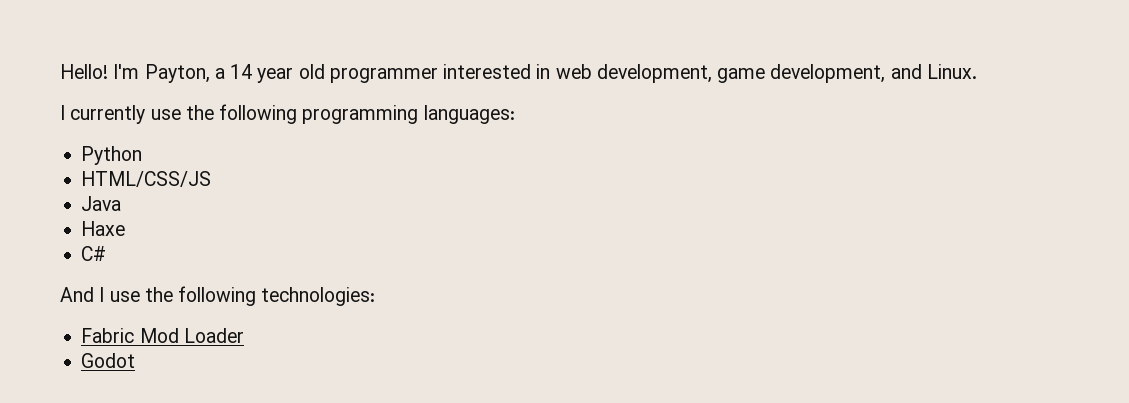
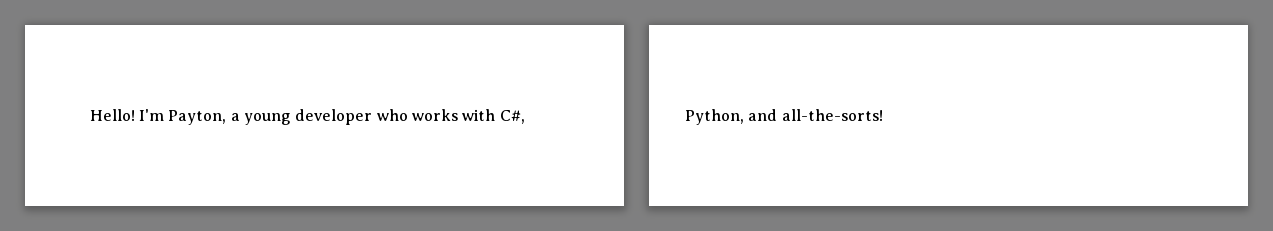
- I'm Payton, a 14 year old programmer interested in web development, game development, and Linux.
- I currently use the following programming languages:
- Python
- HTML/CSS/JS
- Java
- Haxe
- C#
- And I use the following technologies:
- Fabric Mod Loader
- Godot
+ I'm Payton, a young developer who works with C#, Python, and all-the-sorts!

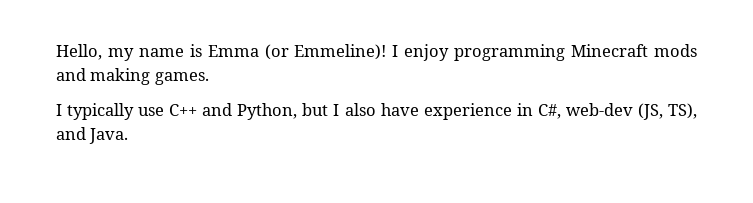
- Hello! I'm Payton, a young developer who works with C#, Python, and all-the-sorts!
+ Hello, my name is Emma (or Emmeline)! I enjoy programming Minecraft mods and making games.
+ I typically use C++ and Python, but I also have experience in C#, web-dev (JS, TS), and Java.

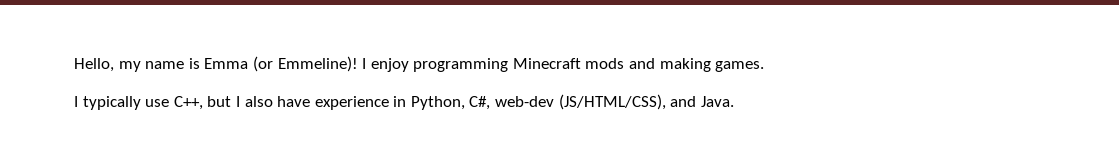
- I typically use C++ and Python, but I also have experience in C#, web-dev (JS, TS), and Java.
+ I typically use C++, but I also have experience in Python, C#, web-dev (JS/HTML/CSS), and Java.

